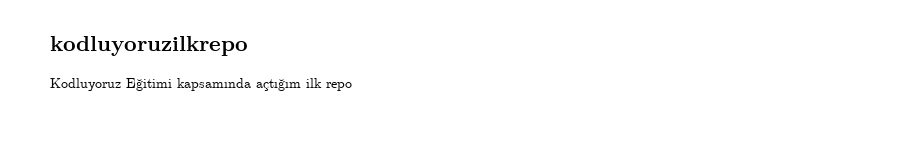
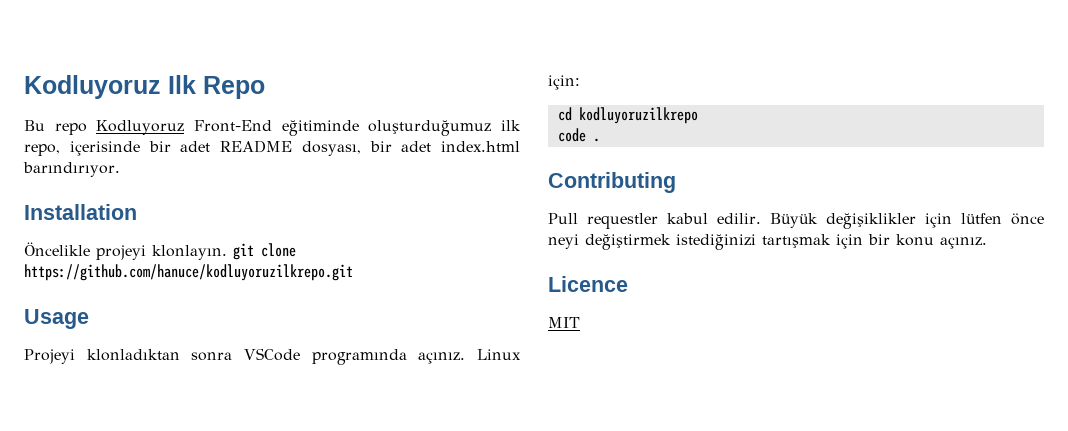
- kodluyoruzilkrepo
- Kodluyoruz Eğitimi kapsamında açtığım ilk repo
+ Kodluyoruz Ilk Repo
+ Bu repo Kodluyoruz Front-End eğitiminde oluşturduğumuz ilk repo, içerisinde bir adet README dosyası, bir adet index.html barındırıyor.
+ Installation
+ Öncelikle projeyi klonlayın. git clone https://github.com/hanuce/kodluyoruzilkrepo.git
+ Usage
+ Projeyi klonladıktan sonra VSCode programında açınız. Linux için:
+ cd kodluyoruzilkrepo
+ code .
+ Contributing
+ Pull requestler kabul edilir. Büyük değişiklikler için lütfen önce neyi değiştirmek istediğinizi tartışmak için bir konu açınız.
+ Licence
+ MIT

